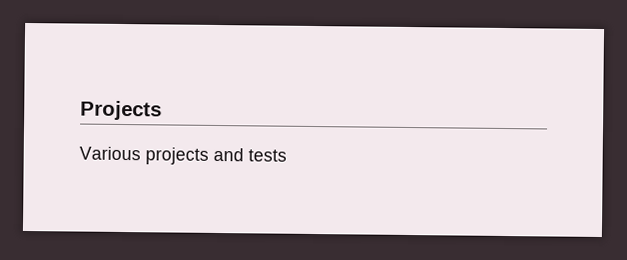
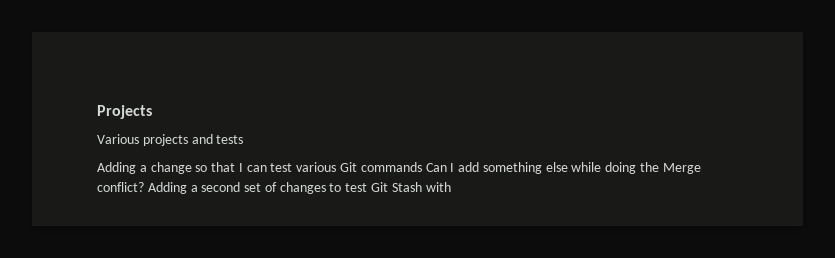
+ Adding a change so that I can test various Git commands Can I add something else while doing the Merge conflict? Adding a second set of changes to test Git Stash with

